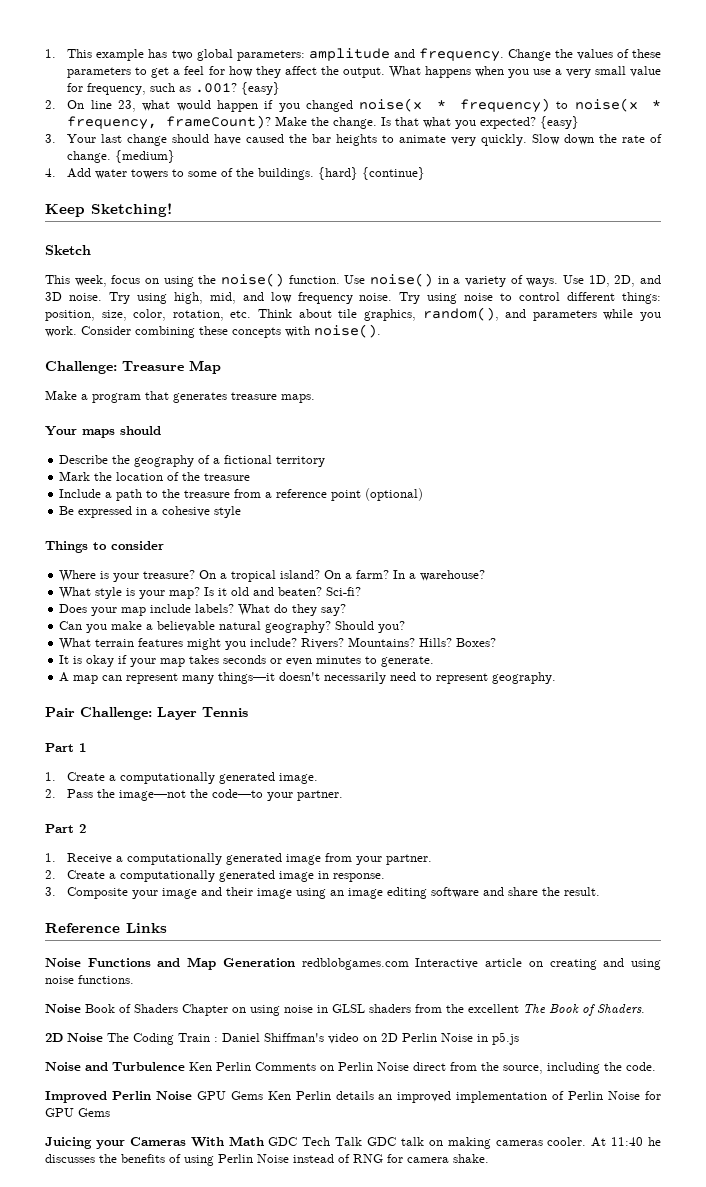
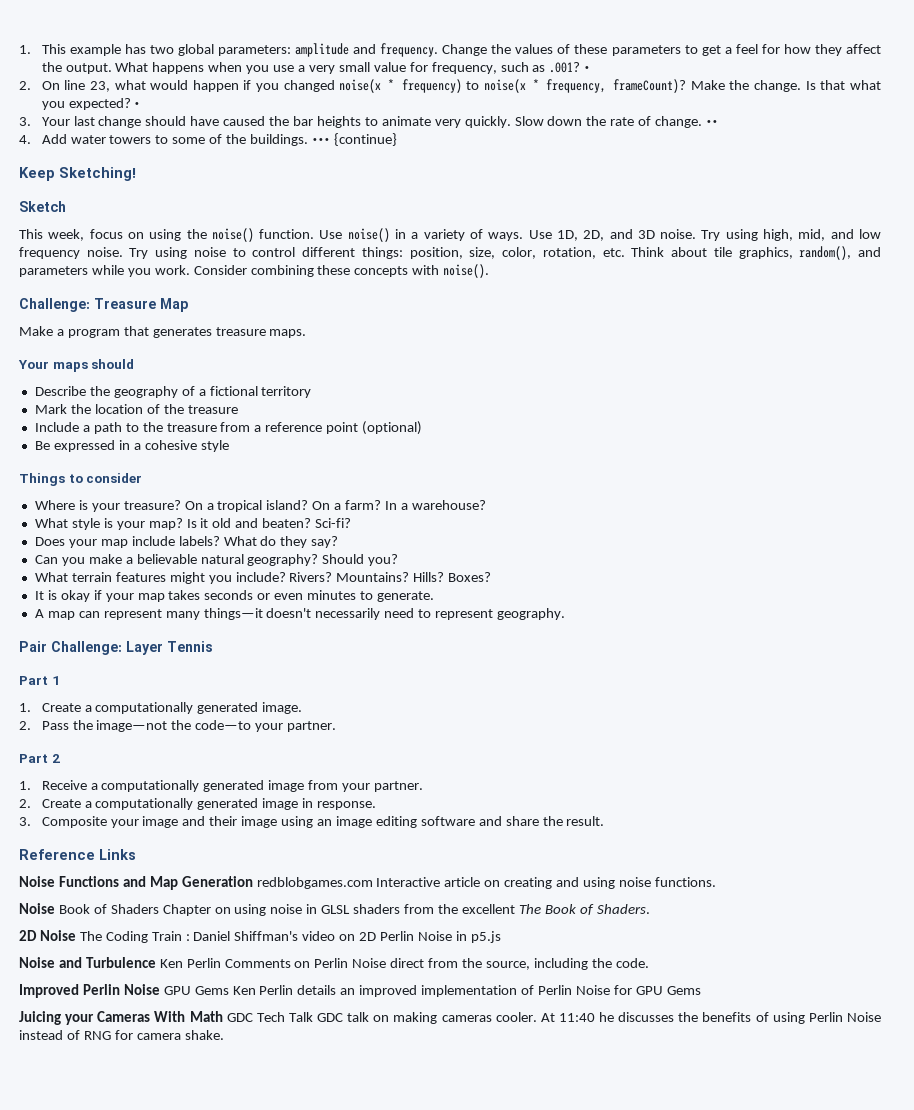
- What happens when you use a very small value for frequency, such as .001? {easy}
+ What happens when you use a very small value for frequency, such as .001? •
- Is that what you expected? {easy}
+ Is that what you expected? •
- {medium}
+ ••
- {hard} {continue}
+ ••• {continue}

